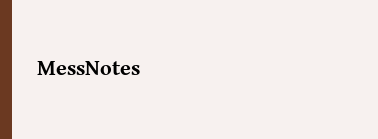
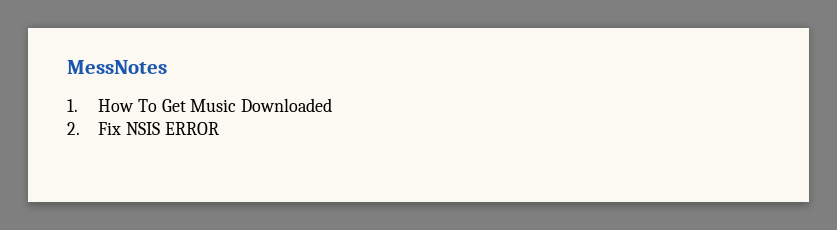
+ 1. How To Get Music Downloaded
+ 2. Fix NSIS ERROR

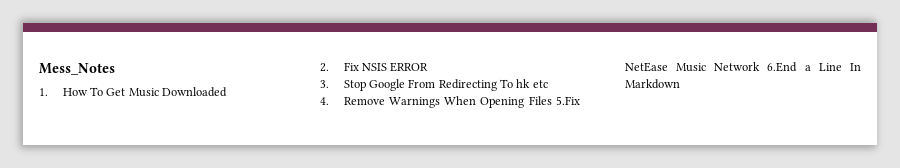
- MessNotes
+ Mess_Notes
+ 3. Stop Google From Redirecting To hk etc
+ 4. Remove Warnings When Opening Files 5.Fix NetEase Music Network 6.End a Line In Markdown

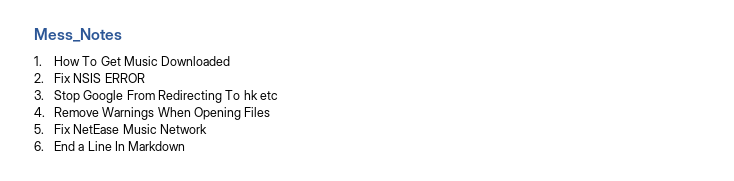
- 4. Remove Warnings When Opening Files 5.Fix NetEase Music Network 6.End a Line In Markdown
+ 4. Remove Warnings When Opening Files
+ 5. Fix NetEase Music Network
+ 6. End a Line In Markdown

